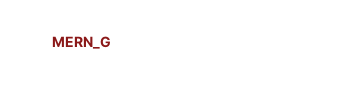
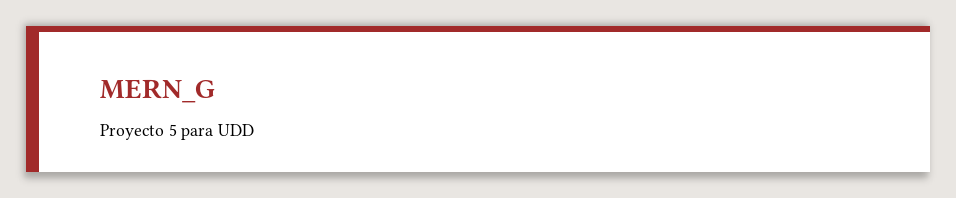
+ Proyecto 5 para UDD

